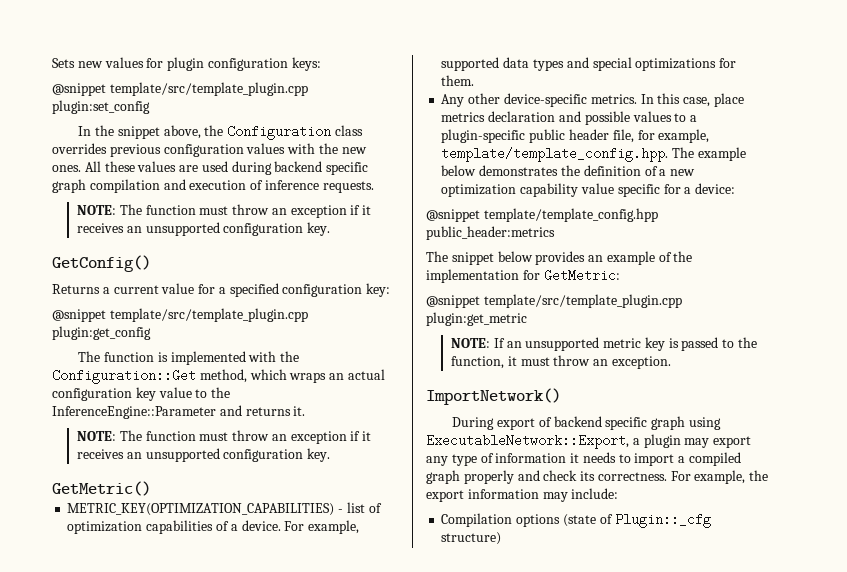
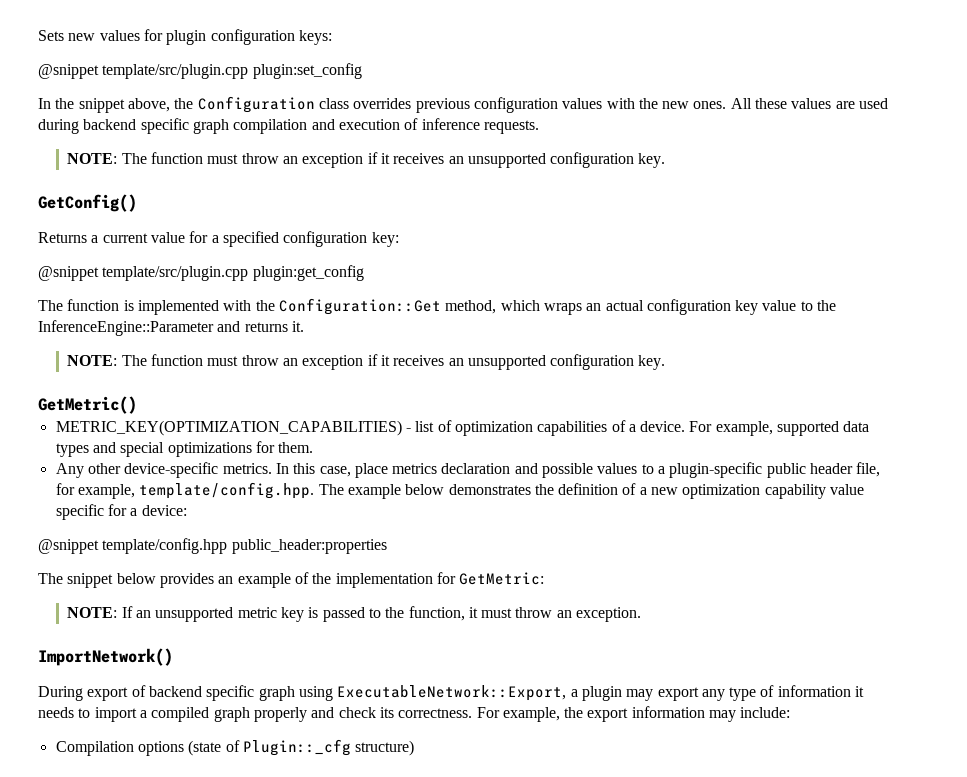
- @snippet template/src/template_plugin.cpp plugin:set_config
+ @snippet template/src/plugin.cpp plugin:set_config
- @snippet template/src/template_plugin.cpp plugin:get_config
+ @snippet template/src/plugin.cpp plugin:get_config
- In this case, place metrics declaration and possible values to a plugin-specific public header file, for example, template/template_config.hpp. The example below demonstrates the definition of a new optimization capability value specific for a device:
+ In this case, place metrics declaration and possible values to a plugin-specific public header file, for example, template/config.hpp. The example below demonstrates the definition of a new optimization capability value specific for a device:
- @snippet template/template_config.hpp public_header:metrics
+ @snippet template/config.hpp public_header:properties
- @snippet template/src/template_plugin.cpp plugin:get_metric

